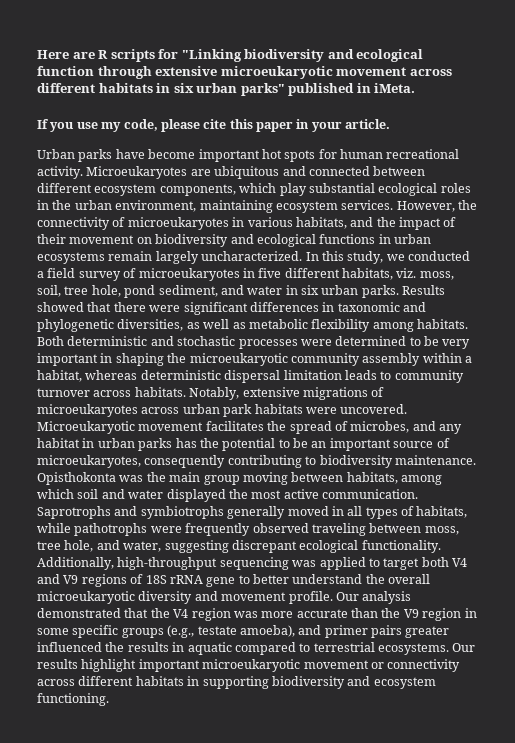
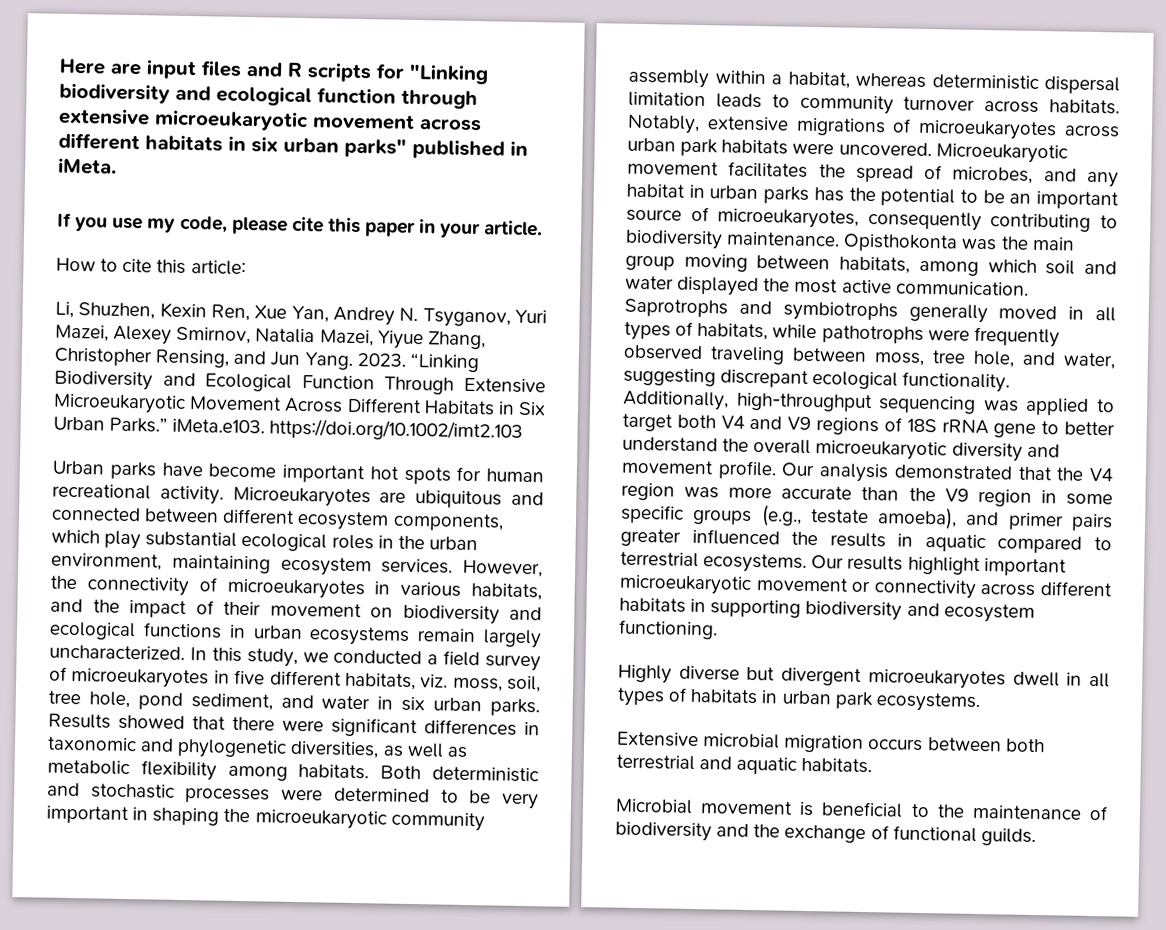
- Here are R scripts for "Linking biodiversity and ecological function through extensive microeukaryotic movement across different habitats in six urban parks" published in iMeta.
+ Here are input files and R scripts for "Linking biodiversity and ecological function through extensive microeukaryotic movement across different habitats in six urban parks" published in iMeta.
+ How to cite this article:
+ Li, Shuzhen, Kexin Ren, Xue Yan, Andrey N. Tsyganov, Yuri Mazei, Alexey Smirnov, Natalia Mazei, Yiyue Zhang, Christopher Rensing, and Jun Yang. 2023. “Linking Biodiversity and Ecological Function Through Extensive Microeukaryotic Movement Across Different Habitats in Six Urban Parks.” iMeta.e103. https://doi.org/10.1002/imt2.103
+ Highly diverse but divergent microeukaryotes dwell in all types of habitats in urban park ecosystems.
+ Extensive microbial migration occurs between both terrestrial and aquatic habitats.
+ Microbial movement is beneficial to the maintenance of biodiversity and the exchange of functional guilds.

